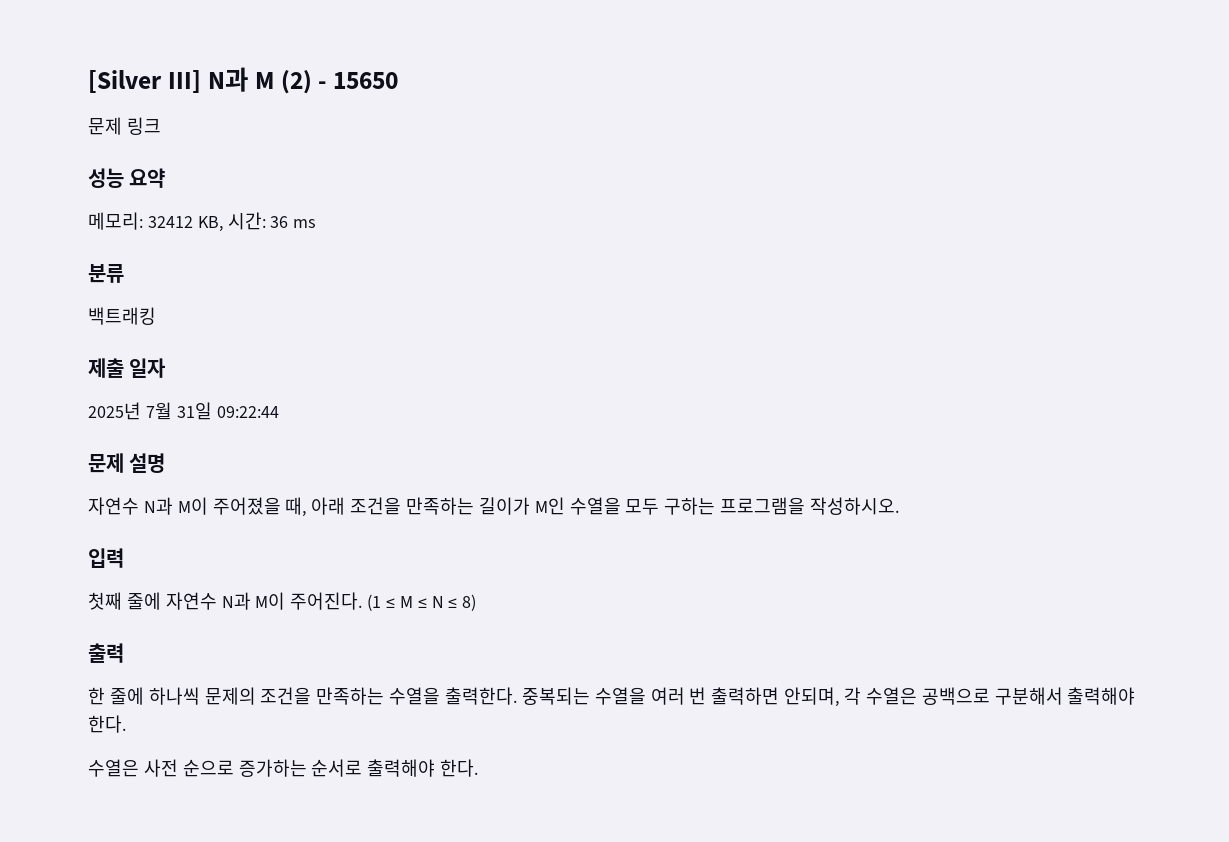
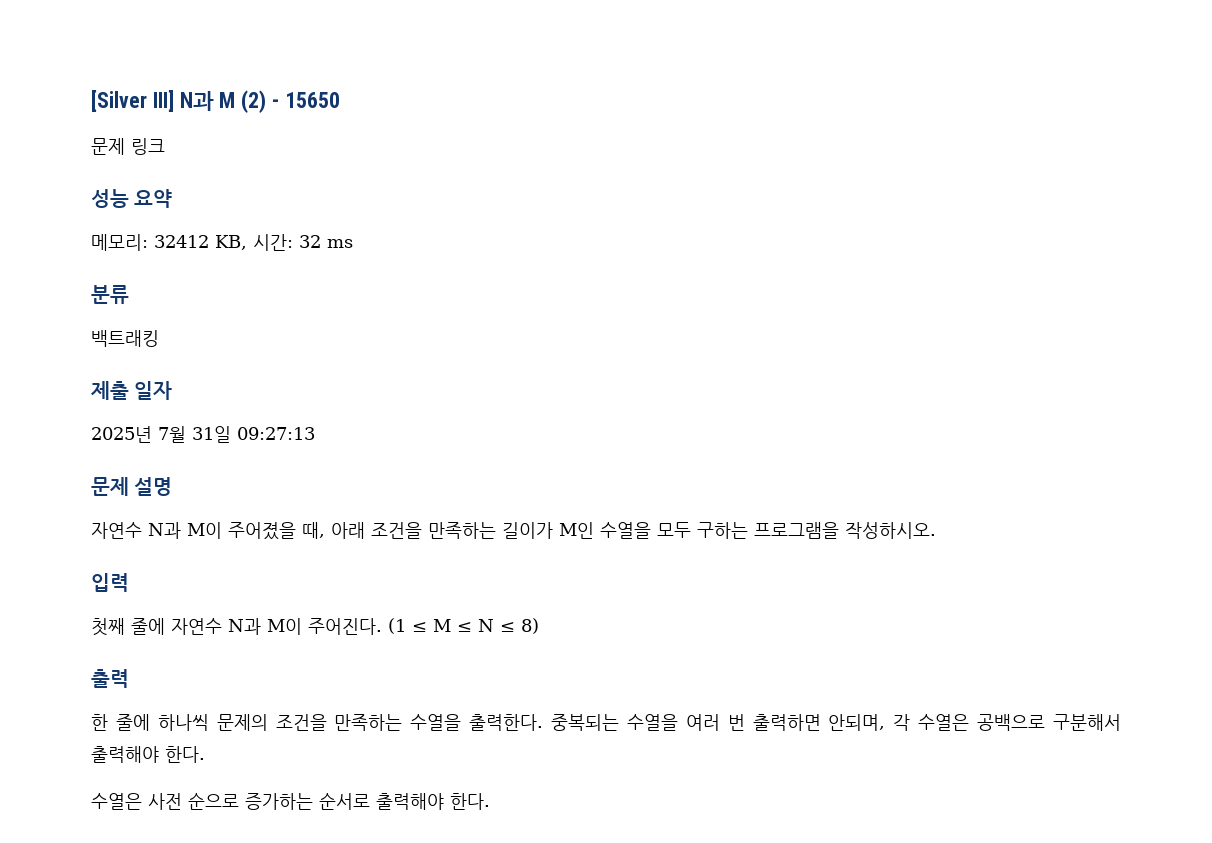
- 메모리: 32412 KB, 시간: 36 ms
+ 메모리: 32412 KB, 시간: 32 ms
- 2025년 7월 31일 09:22:44
+ 2025년 7월 31일 09:27:13

